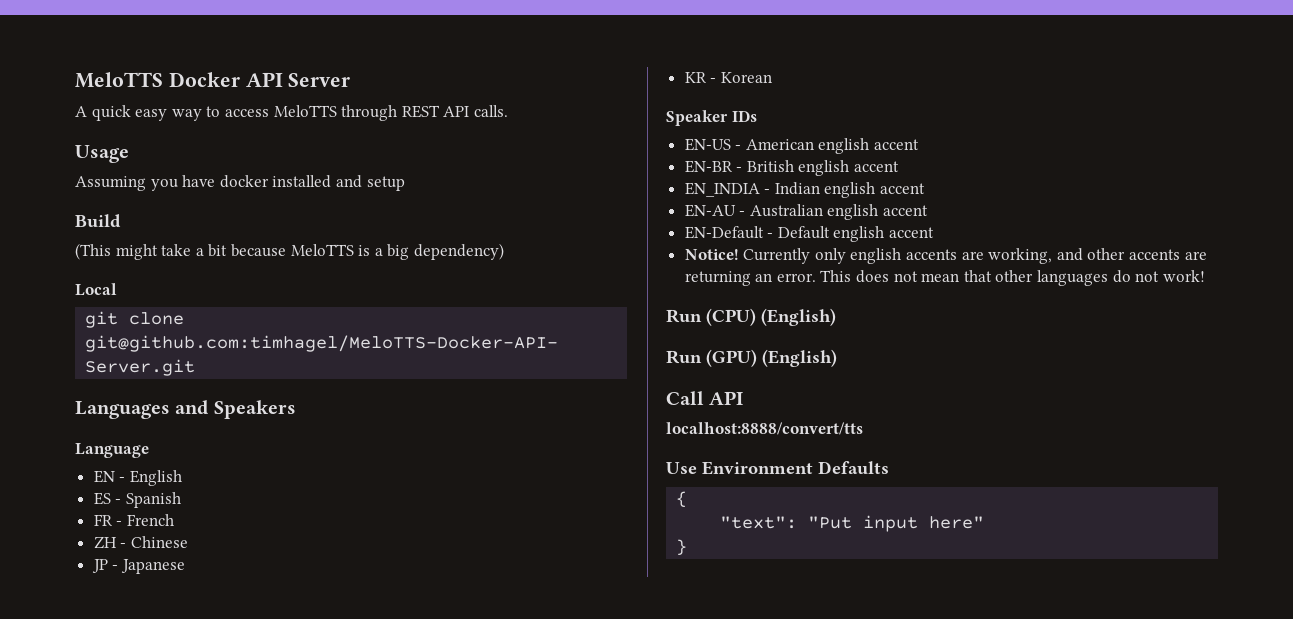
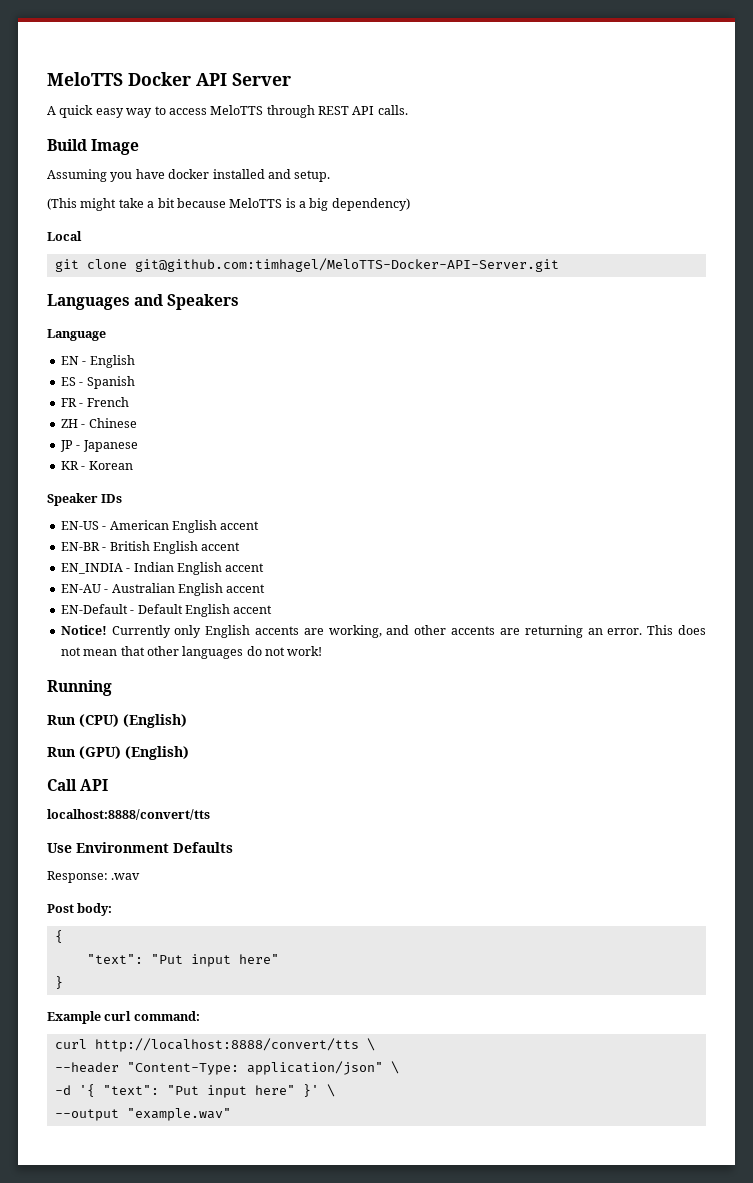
- Usage
+ Build Image
- Assuming you have docker installed and setup
- Build
+ Assuming you have docker installed and setup.
- EN-US - American english accent
+ EN-US - American English accent
- EN-BR - British english accent
+ EN-BR - British English accent
- EN_INDIA - Indian english accent
+ EN_INDIA - Indian English accent
- EN-AU - Australian english accent
+ EN-AU - Australian English accent
- EN-Default - Default english accent
+ EN-Default - Default English accent
- Currently only english accents are working, and other accents are returning an error.
+ Currently only English accents are working, and other accents are returning an error.
+ Running
+ Response: .wav
+ Post body:
+ Example curl command:
+ curl http://localhost:8888/convert/tts \
+ --header "Content-Type: application/json" \
+ -d '{ "text": "Put input here" }' \
+ --output "example.wav"

